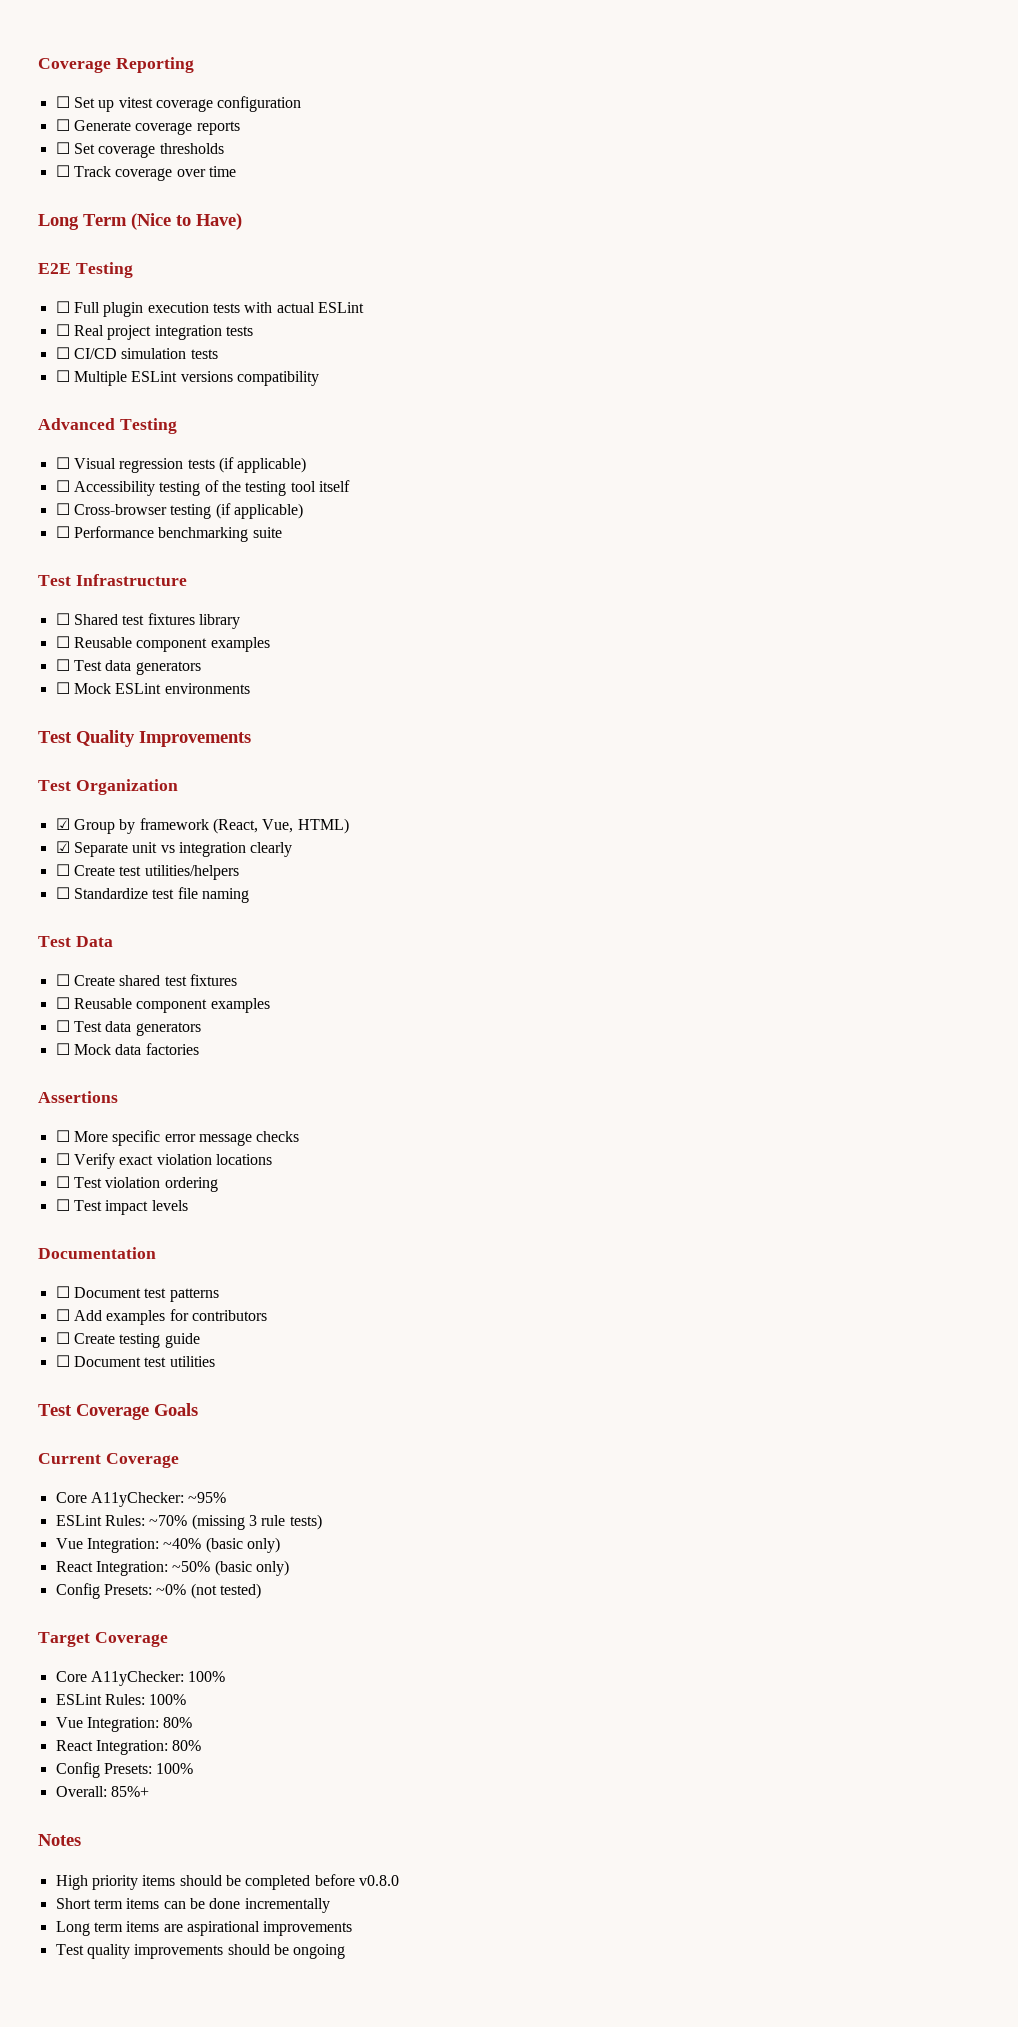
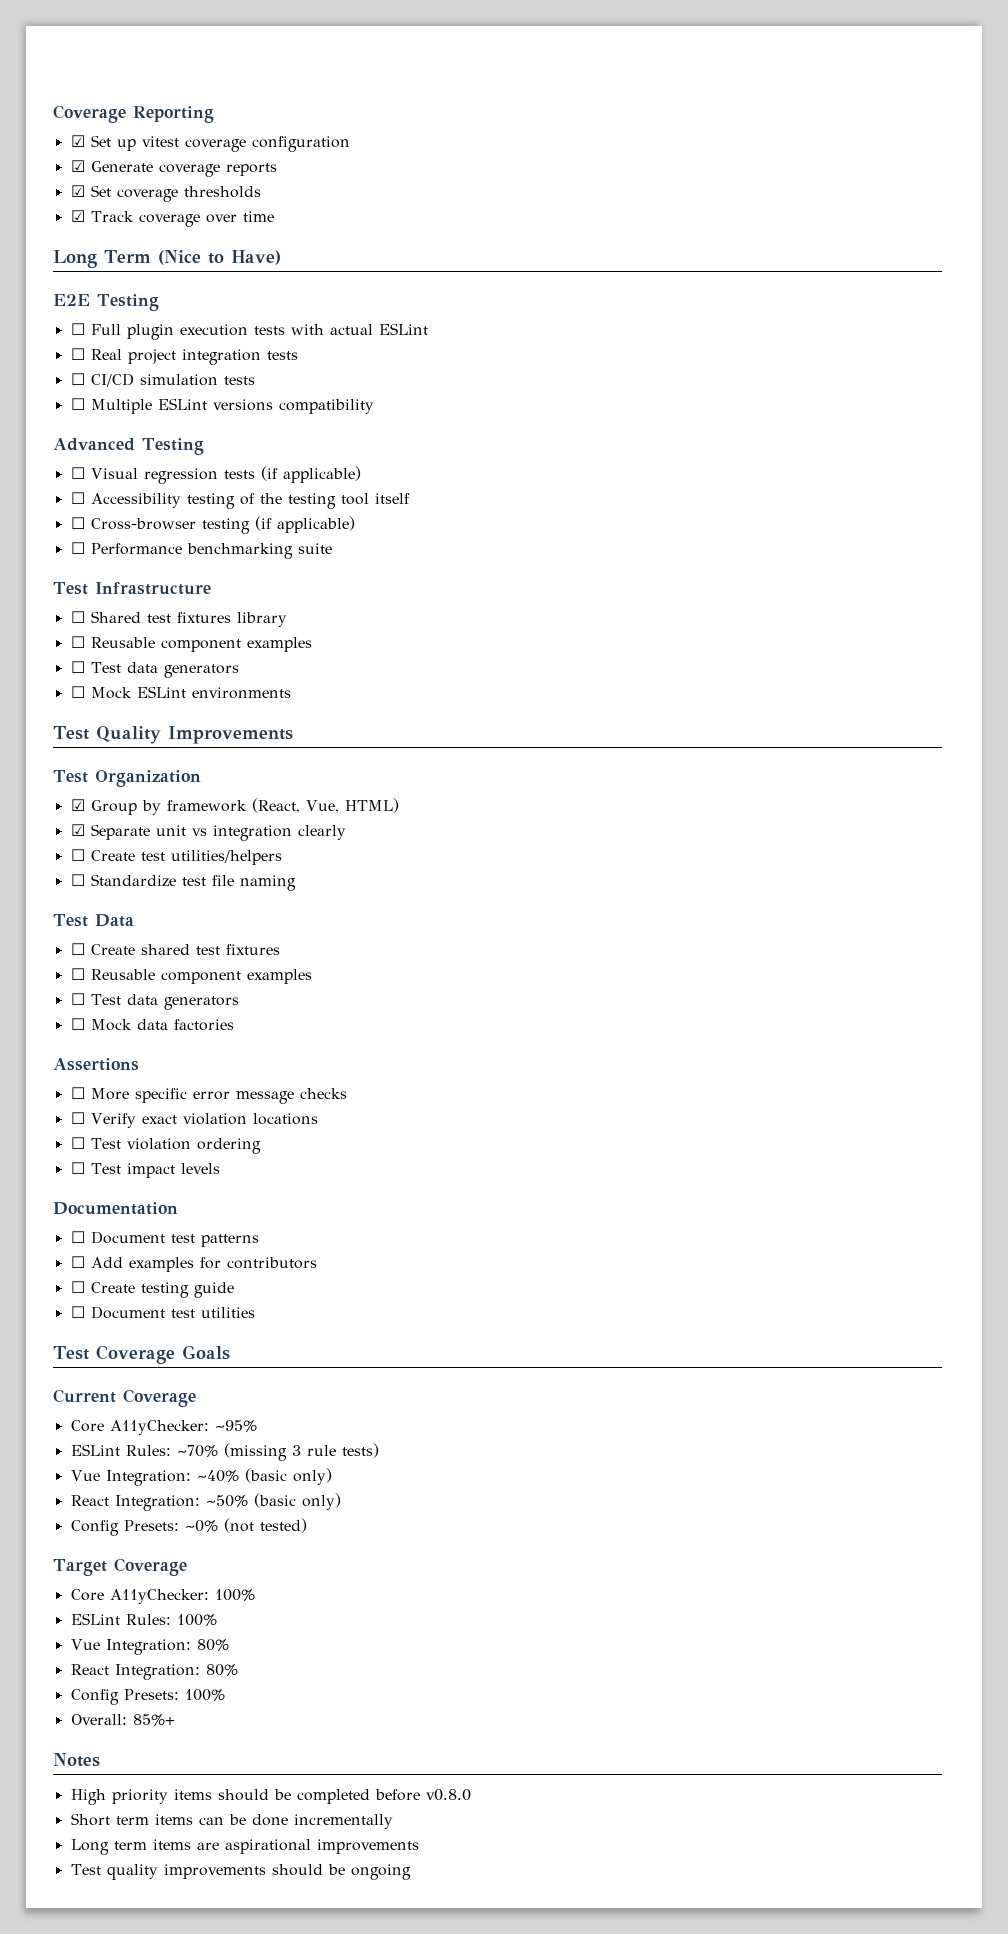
- ☐ Set up vitest coverage configuration
+ ☑ Set up vitest coverage configuration
- ☐ Generate coverage reports
+ ☑ Generate coverage reports
- ☐ Set coverage thresholds
+ ☑ Set coverage thresholds
- ☐ Track coverage over time
+ ☑ Track coverage over time

